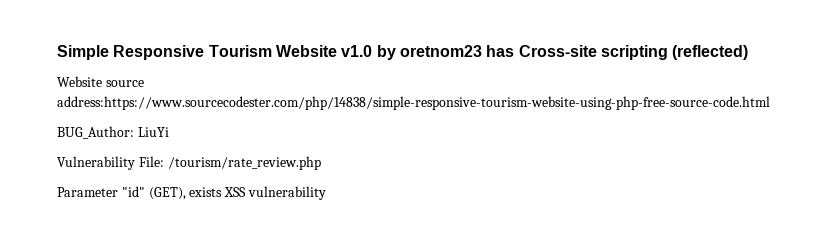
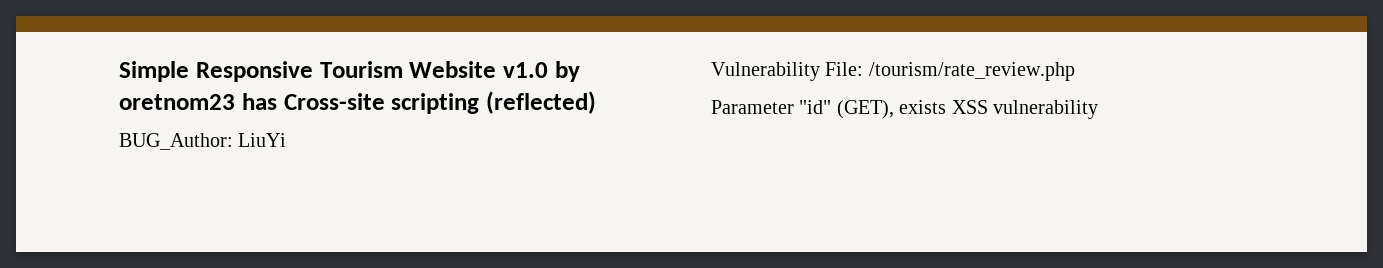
- Website source address:https://www.sourcecodester.com/php/14838/simple-responsive-tourism-website-using-php-free-source-code.html

